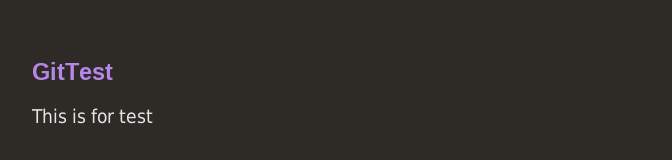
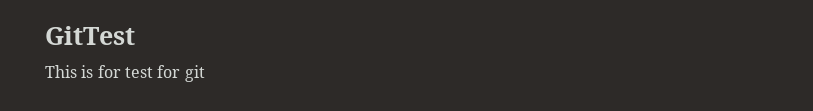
- This is for test
+ This is for test for git

